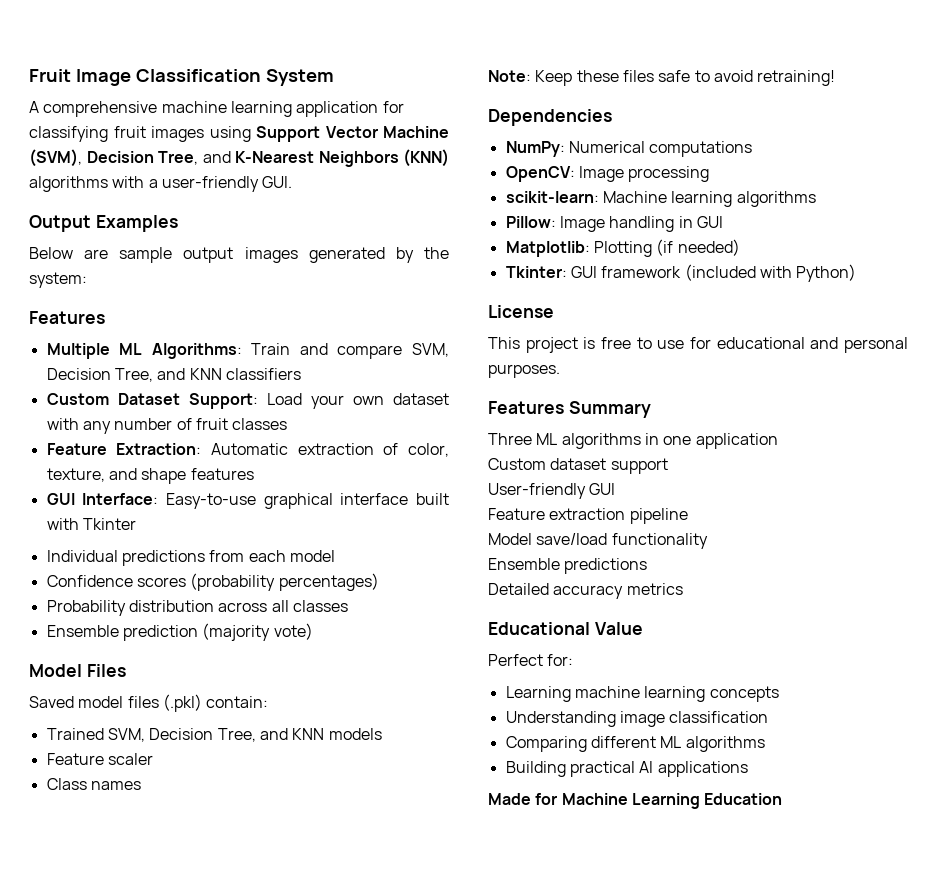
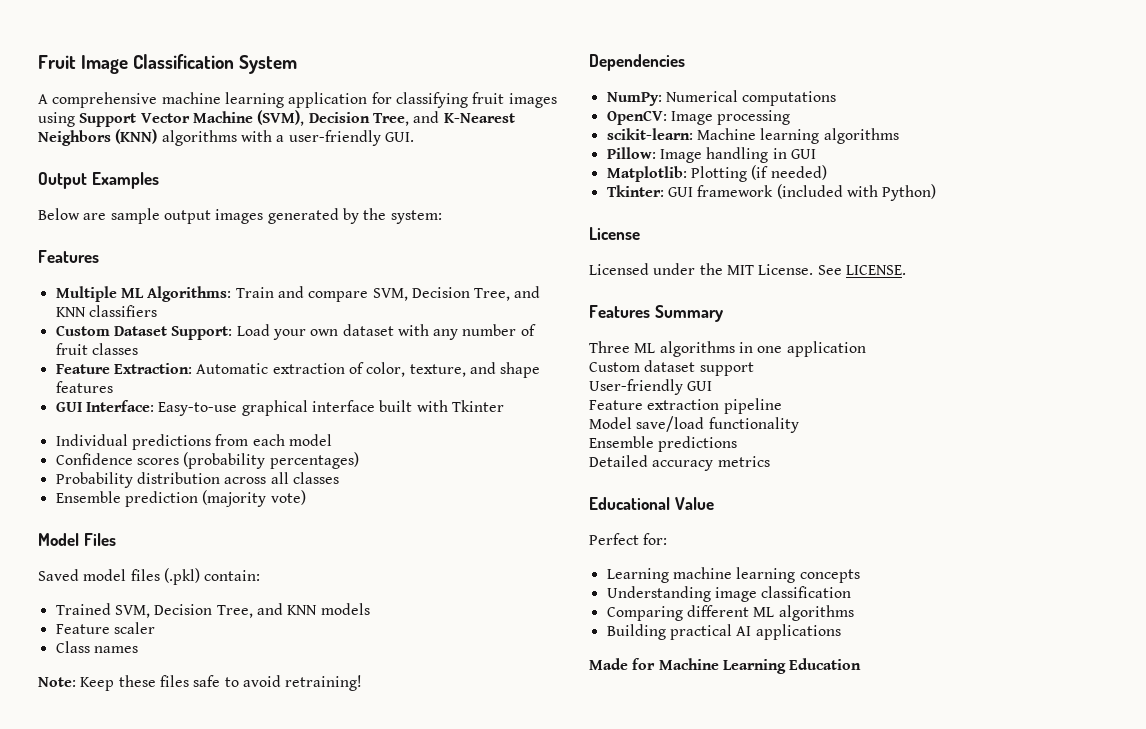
- This project is free to use for educational and personal purposes.
+ Licensed under the MIT License. See LICENSE.

